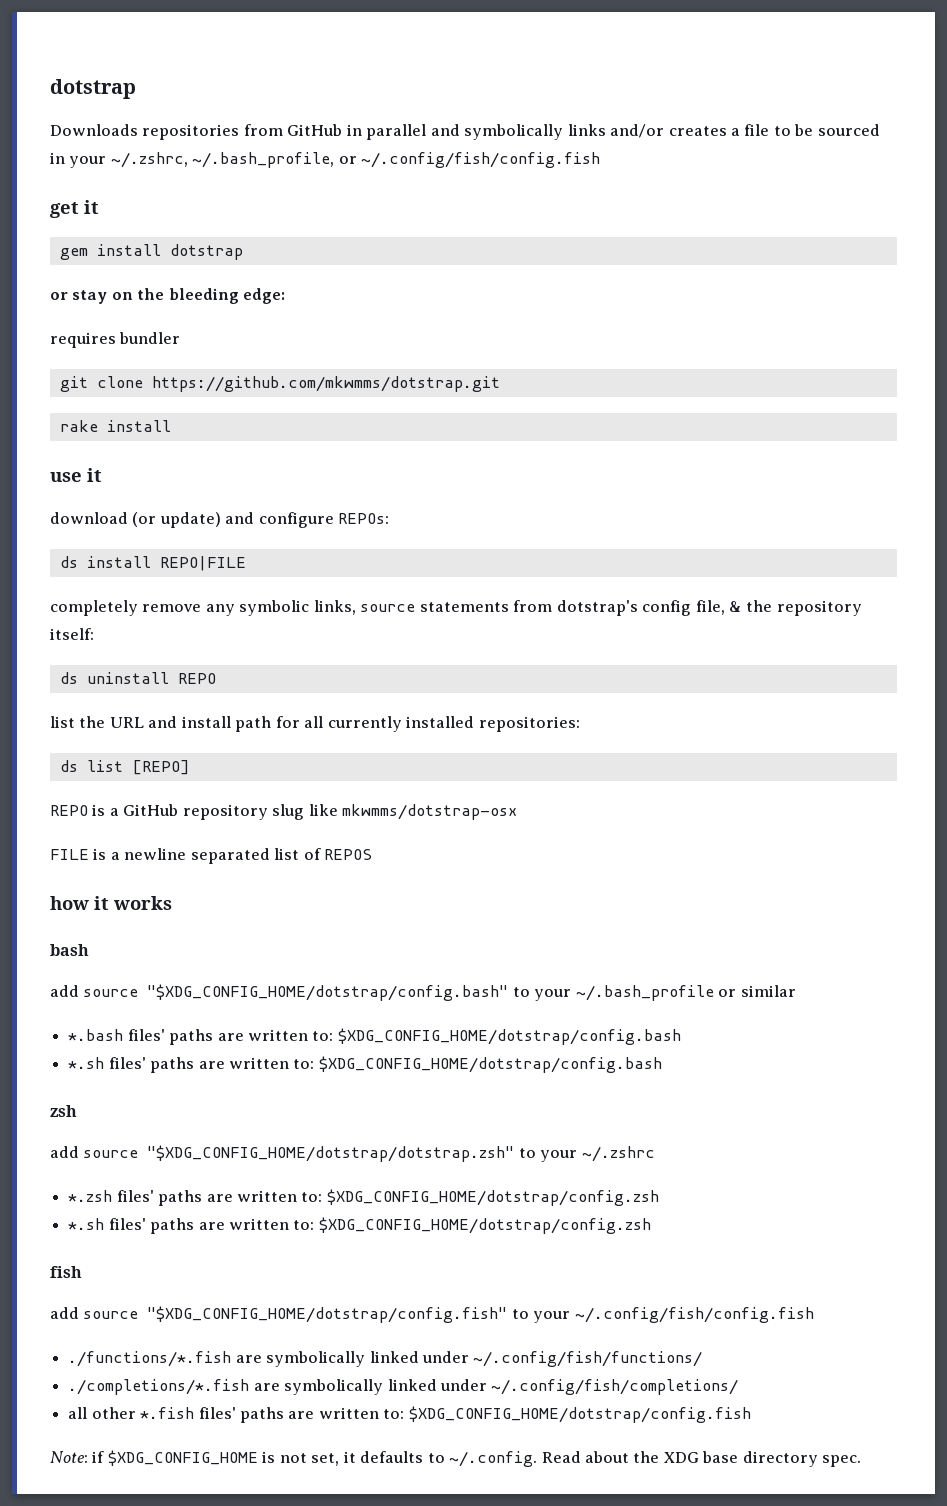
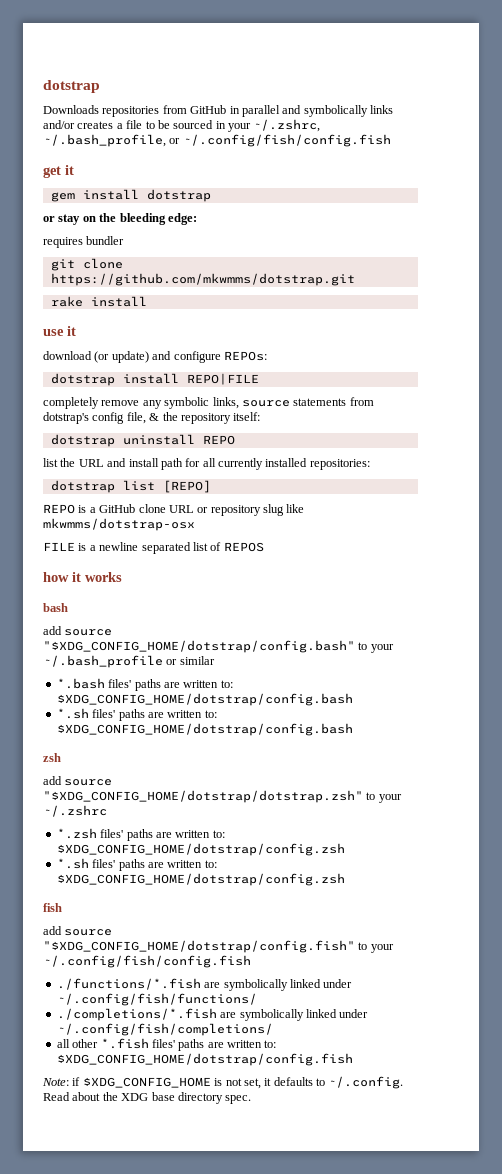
- ds install REPO|FILE
+ dotstrap install REPO|FILE
- ds uninstall REPO
+ dotstrap uninstall REPO
- ds list [REPO]
+ dotstrap list [REPO]
- REPO is a GitHub repository slug like mkwmms/dotstrap-osx
+ REPO is a GitHub clone URL or repository slug like mkwmms/dotstrap-osx

